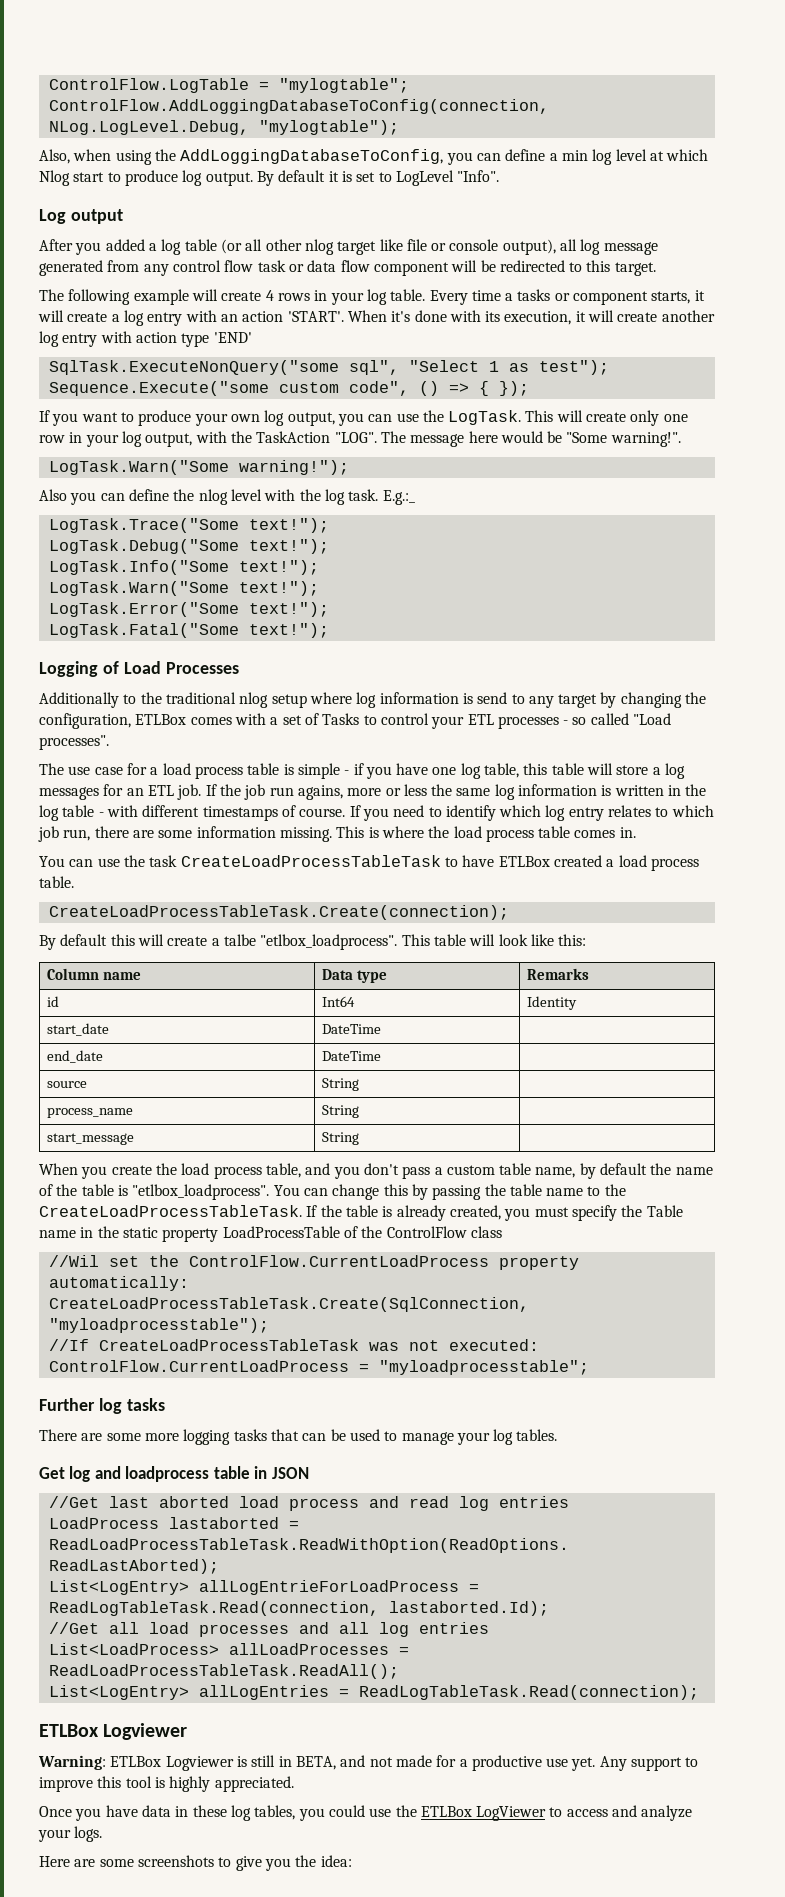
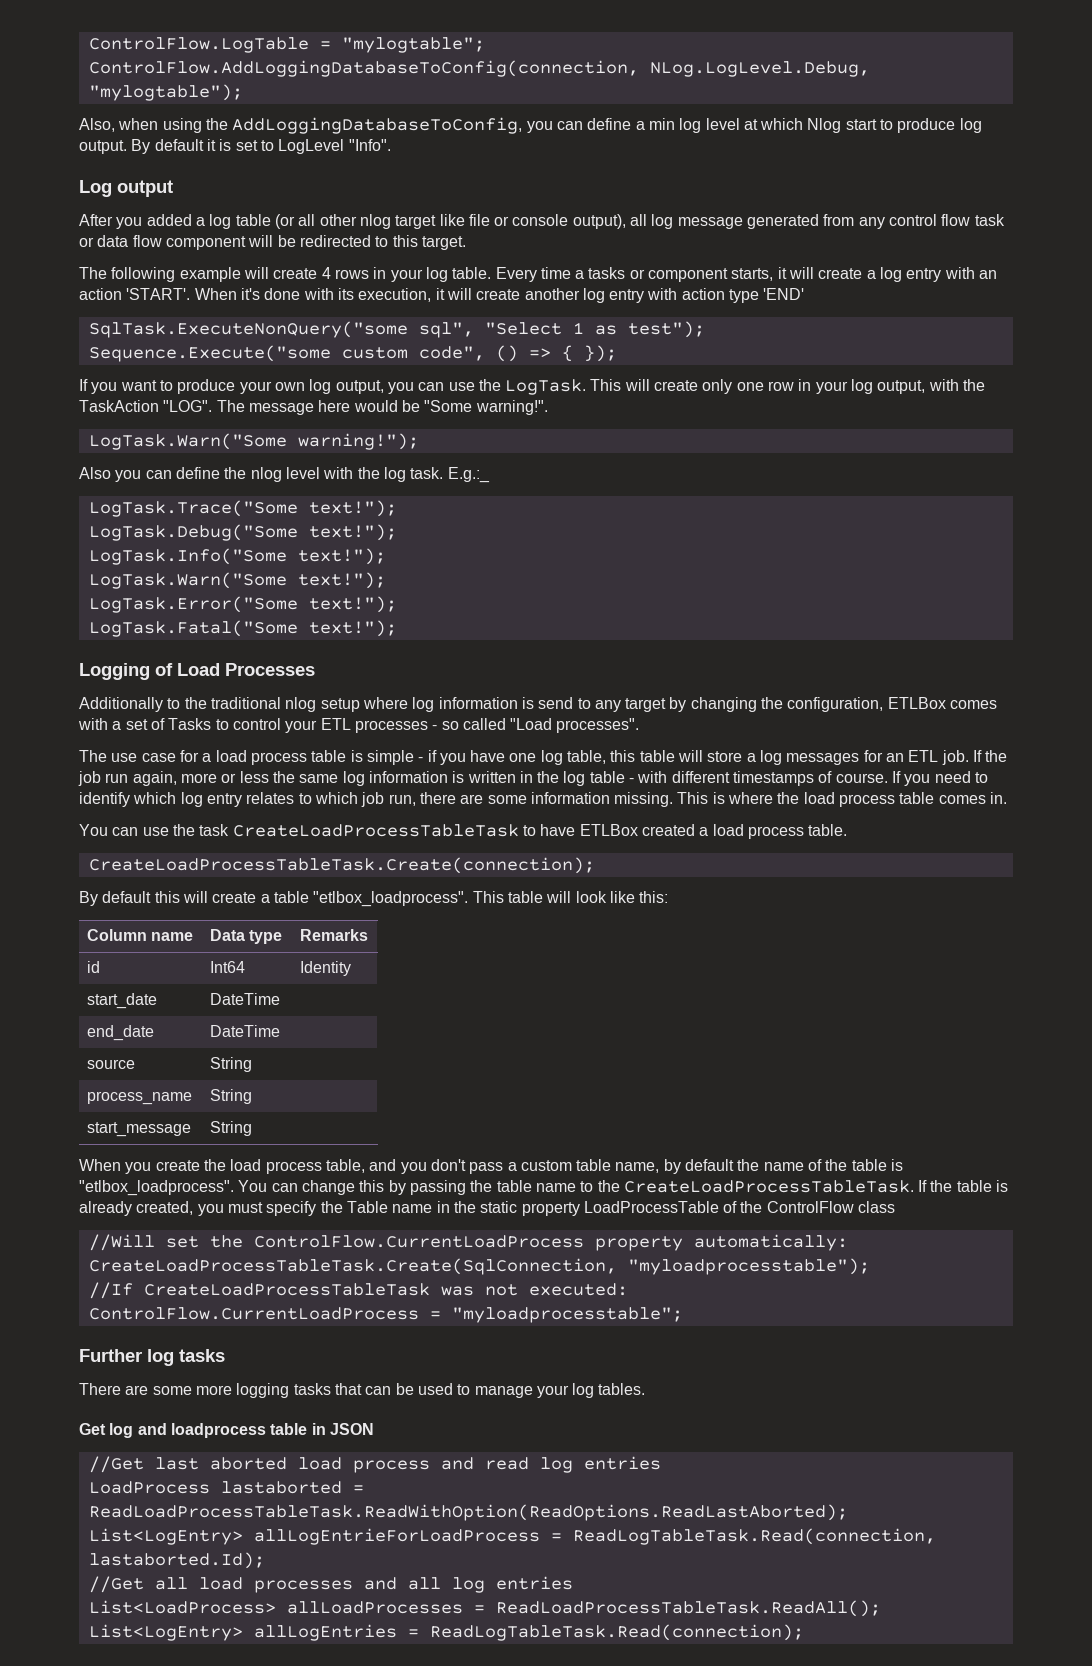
- If the job run agains, more or less the same log information is written in the log table - with different timestamps of course.
+ If the job run again, more or less the same log information is written in the log table - with different timestamps of course.
- By default this will create a talbe "etlbox_loadprocess".
+ By default this will create a table "etlbox_loadprocess".
- //Wil set the ControlFlow.CurrentLoadProcess property automatically:
+ //Will set the ControlFlow.CurrentLoadProcess property automatically:
  List<LogEntry> allLogEntries = ReadLogTableTask.Read(connection);
- ETLBox Logviewer
- Warning: ETLBox Logviewer is still in BETA, and not made for a productive use yet. Any support to improve this tool is highly appreciated.
- Once you have data in these log tables, you could use the ETLBox LogViewer to access and analyze your logs.
- Here are some screenshots to give you the idea:

